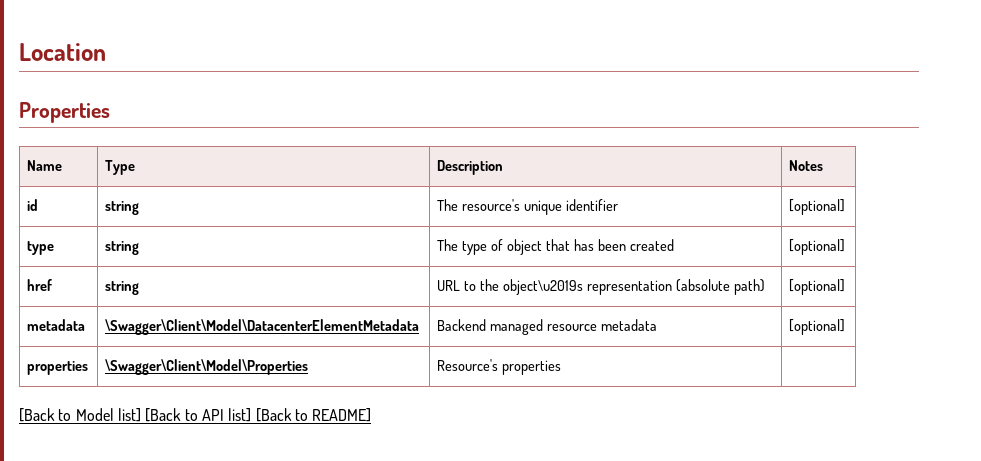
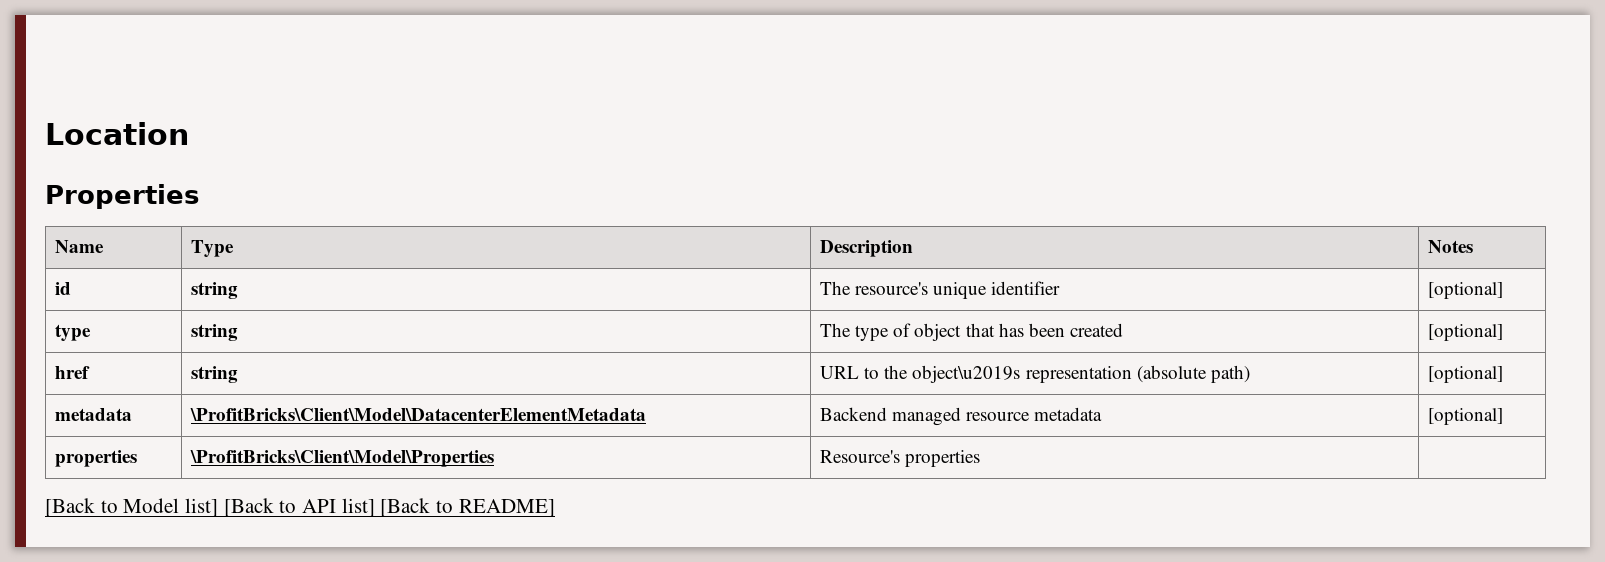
- metadata | \Swagger\Client\Model\DatacenterElementMetadata | Backend managed resource metadata | [optional]
+ metadata | \ProfitBricks\Client\Model\DatacenterElementMetadata | Backend managed resource metadata | [optional]
- properties | \Swagger\Client\Model\Properties | Resource's properties |
+ properties | \ProfitBricks\Client\Model\Properties | Resource's properties |

